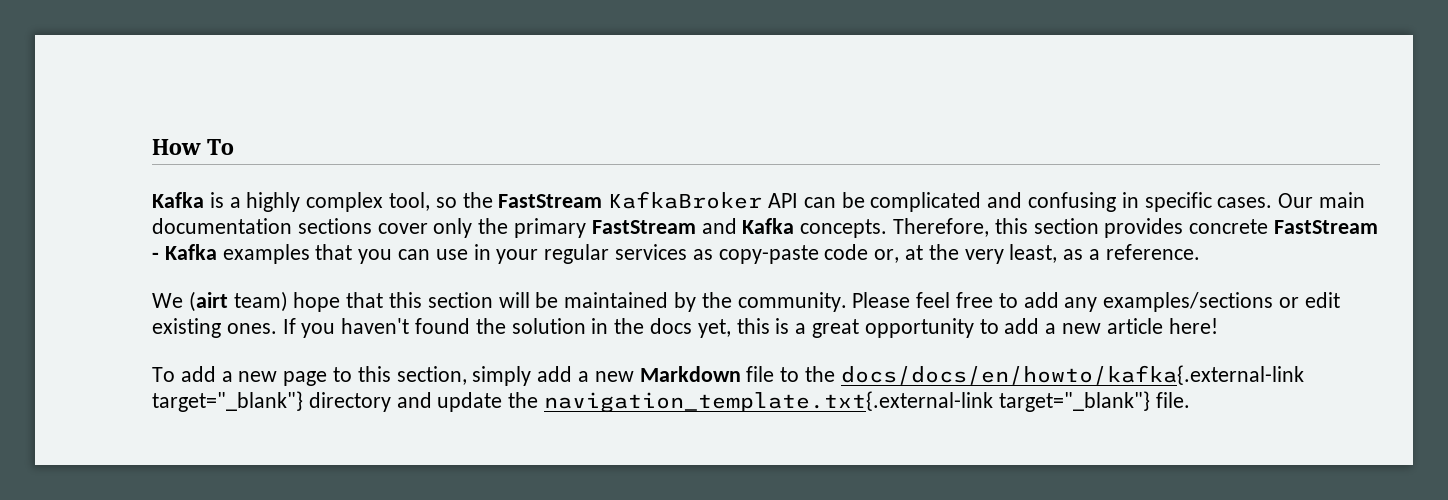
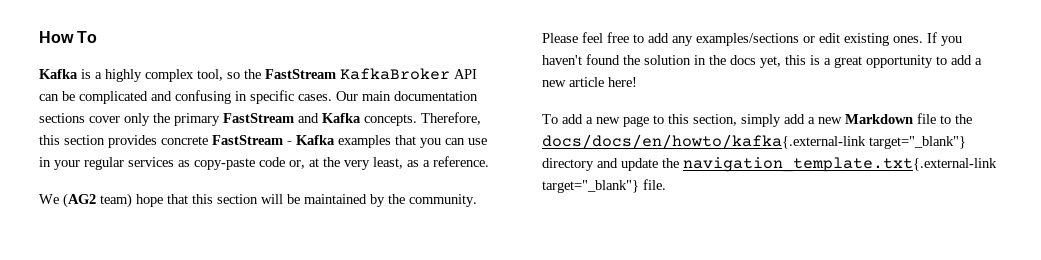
- We (airt team) hope that this section will be maintained by the community.
+ We (AG2 team) hope that this section will be maintained by the community.

